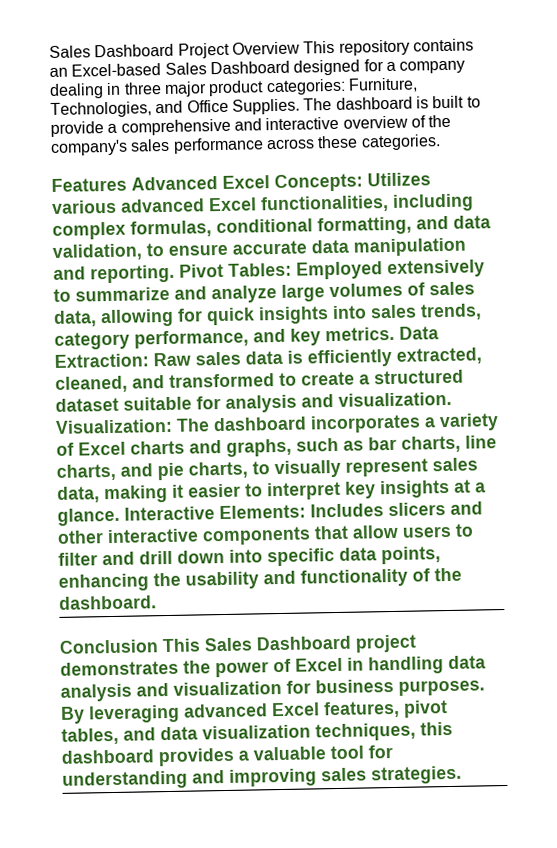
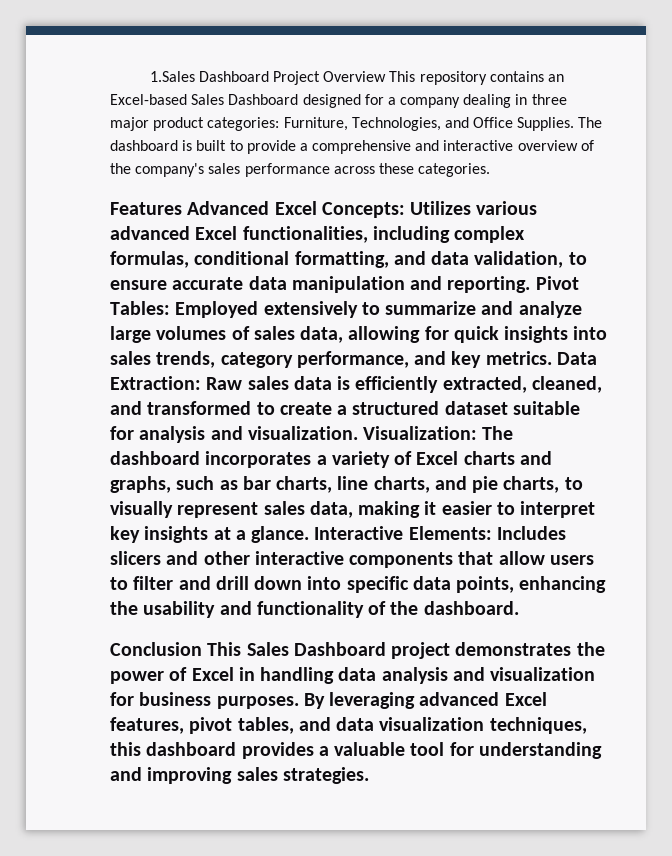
- Sales Dashboard Project Overview This repository contains an Excel-based Sales Dashboard designed for a company dealing in three major product categories: Furniture, Technologies, and Office Supplies.
+ 1.Sales Dashboard Project Overview This repository contains an Excel-based Sales Dashboard designed for a company dealing in three major product categories: Furniture, Technologies, and Office Supplies.

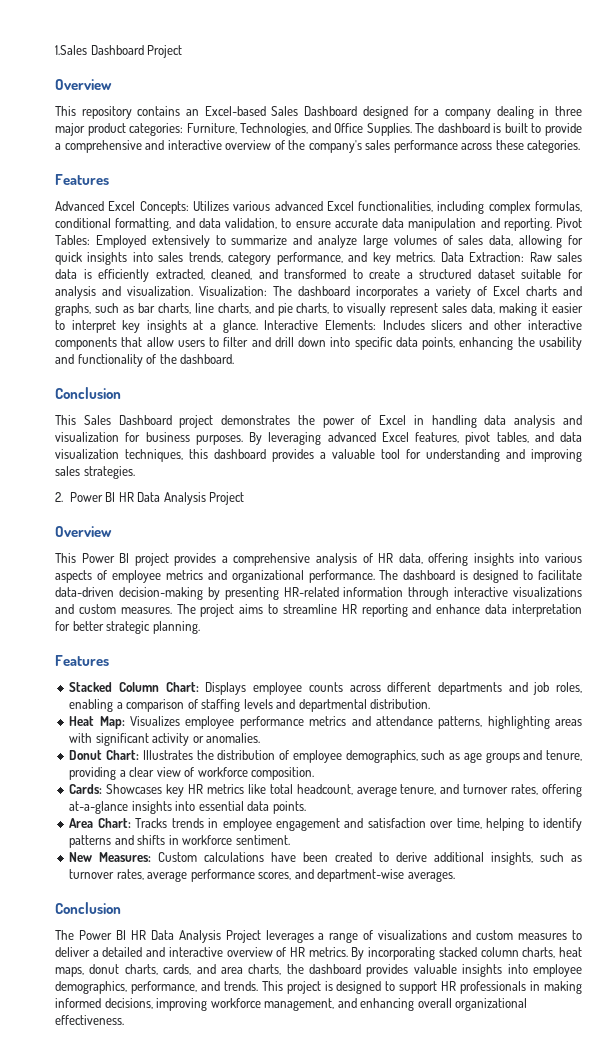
- 1.Sales Dashboard Project Overview This repository contains an Excel-based Sales Dashboard designed for a company dealing in three major product categories: Furniture, Technologies, and Office Supplies.
+ 1.Sales Dashboard Project
+ Overview
+ This repository contains an Excel-based Sales Dashboard designed for a company dealing in three major product categories: Furniture, Technologies, and Office Supplies.
  The dashboard is built to provide a comprehensive and interactive overview of the company's sales performance across these categories.
- Features Advanced Excel Concepts: Utilizes various advanced Excel functionalities, including complex formulas, conditional formatting, and data validation, to ensure accurate data manipulation and reporting.
+ Features
+ Advanced Excel Concepts: Utilizes various advanced Excel functionalities, including complex formulas, conditional formatting, and data validation, to ensure accurate data manipulation and reporting.
  Interactive Elements: Includes slicers and other interactive components that allow users to filter and drill down into specific data points, enhancing the usability and functionality of the dashboard.
- Conclusion This Sales Dashboard project demonstrates the power of Excel in handling data analysis and visualization for business purposes.
+ Conclusion
+ This Sales Dashboard project demonstrates the power of Excel in handling data analysis and visualization for business purposes.
+ 2. Power BI HR Data Analysis Project
+ Overview
+ This Power BI project provides a comprehensive analysis of HR data, offering insights into various aspects of employee metrics and organizational performance. The dashboard is designed to facilitate data-driven decision-making by presenting HR-related information through interactive visualizations and custom measures. The project aims to streamline HR reporting and enhance data interpretation for better strategic planning.
+ Features
+ Stacked Column Chart: Displays employee counts across different departments and job roles, enabling a comparison of staffing levels and departmental distribution.
+ Heat Map: Visualizes employee performance metrics and attendance patterns, highlighting areas with significant activity or anomalies.
+ Donut Chart: Illustrates the distribution of employee demographics, such as age groups and tenure, providing a clear view of workforce composition.
+ Cards: Showcases key HR metrics like total headcount, average tenure, and turnover rates, offering at-a-glance insights into essential data points.
+ Area Chart: Tracks trends in employee engagement and satisfaction over time, helping to identify patterns and shifts in workforce sentiment.
+ New Measures: Custom calculations have been created to derive additional insights, such as turnover rates, average performance scores, and department-wise averages.
+ Conclusion
+ The Power BI HR Data Analysis Project leverages a range of visualizations and custom measures to deliver a detailed and interactive overview of HR metrics. By incorporating stacked column charts, heat maps, donut charts, cards, and area charts, the dashboard provides valuable insights into employee demographics, performance, and trends. This project is designed to support HR professionals in making informed decisions, improving workforce management, and enhancing overall organizational effectiveness.

